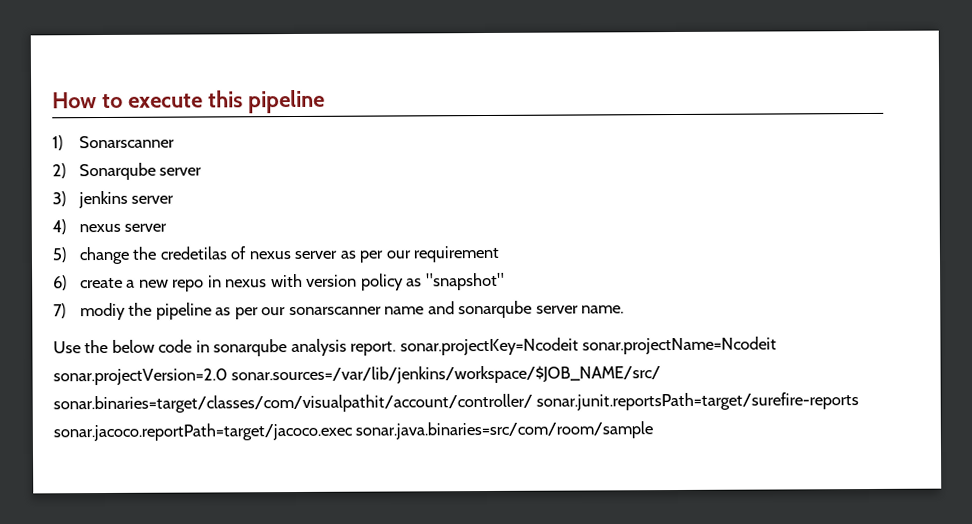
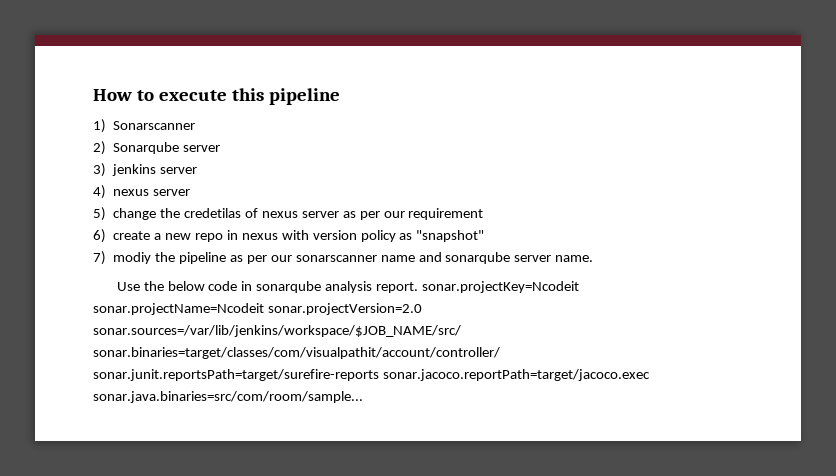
- Use the below code in sonarqube analysis report. sonar.projectKey=Ncodeit sonar.projectName=Ncodeit sonar.projectVersion=2.0 sonar.sources=/var/lib/jenkins/workspace/$JOB_NAME/src/ sonar.binaries=target/classes/com/visualpathit/account/controller/ sonar.junit.reportsPath=target/surefire-reports sonar.jacoco.reportPath=target/jacoco.exec sonar.java.binaries=src/com/room/sample
+ Use the below code in sonarqube analysis report. sonar.projectKey=Ncodeit sonar.projectName=Ncodeit sonar.projectVersion=2.0 sonar.sources=/var/lib/jenkins/workspace/$JOB_NAME/src/ sonar.binaries=target/classes/com/visualpathit/account/controller/ sonar.junit.reportsPath=target/surefire-reports sonar.jacoco.reportPath=target/jacoco.exec sonar.java.binaries=src/com/room/sample...

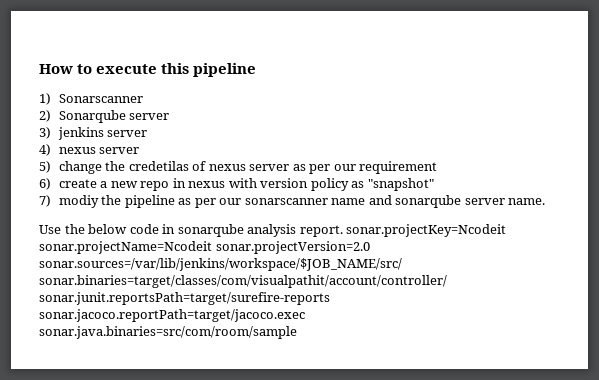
- Use the below code in sonarqube analysis report. sonar.projectKey=Ncodeit sonar.projectName=Ncodeit sonar.projectVersion=2.0 sonar.sources=/var/lib/jenkins/workspace/$JOB_NAME/src/ sonar.binaries=target/classes/com/visualpathit/account/controller/ sonar.junit.reportsPath=target/surefire-reports sonar.jacoco.reportPath=target/jacoco.exec sonar.java.binaries=src/com/room/sample...
+ Use the below code in sonarqube analysis report. sonar.projectKey=Ncodeit sonar.projectName=Ncodeit sonar.projectVersion=2.0 sonar.sources=/var/lib/jenkins/workspace/$JOB_NAME/src/ sonar.binaries=target/classes/com/visualpathit/account/controller/ sonar.junit.reportsPath=target/surefire-reports sonar.jacoco.reportPath=target/jacoco.exec sonar.java.binaries=src/com/room/sample

